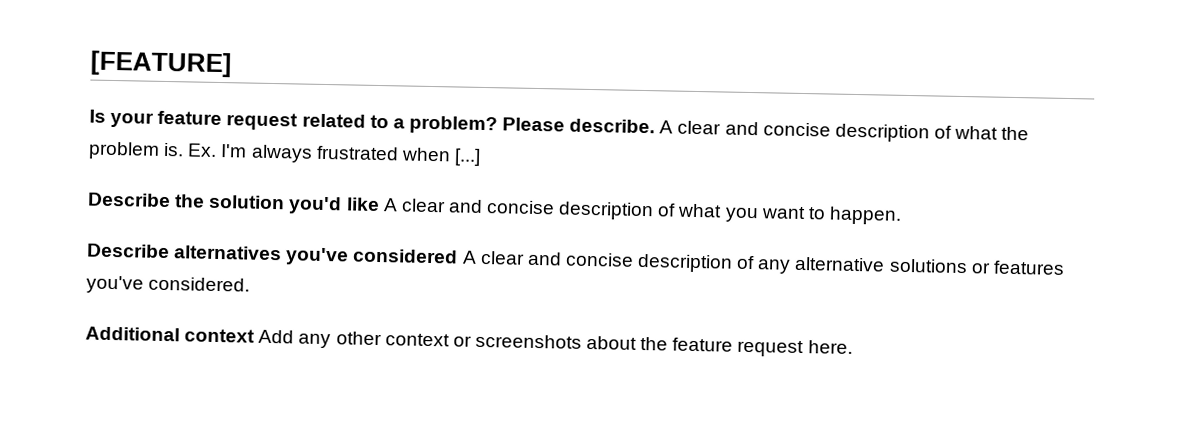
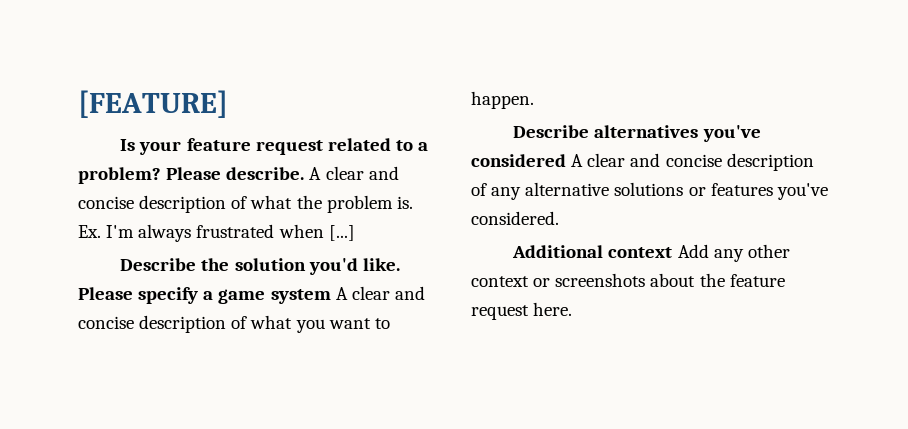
- Describe the solution you'd like A clear and concise description of what you want to happen.
+ Describe the solution you'd like. Please specify a game system A clear and concise description of what you want to happen.

